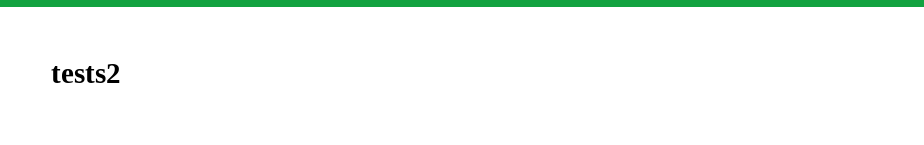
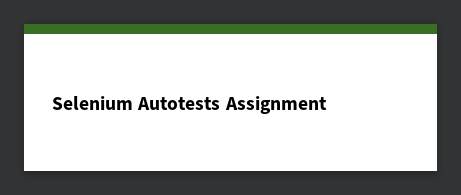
- tests2
+ Selenium Autotests Assignment

